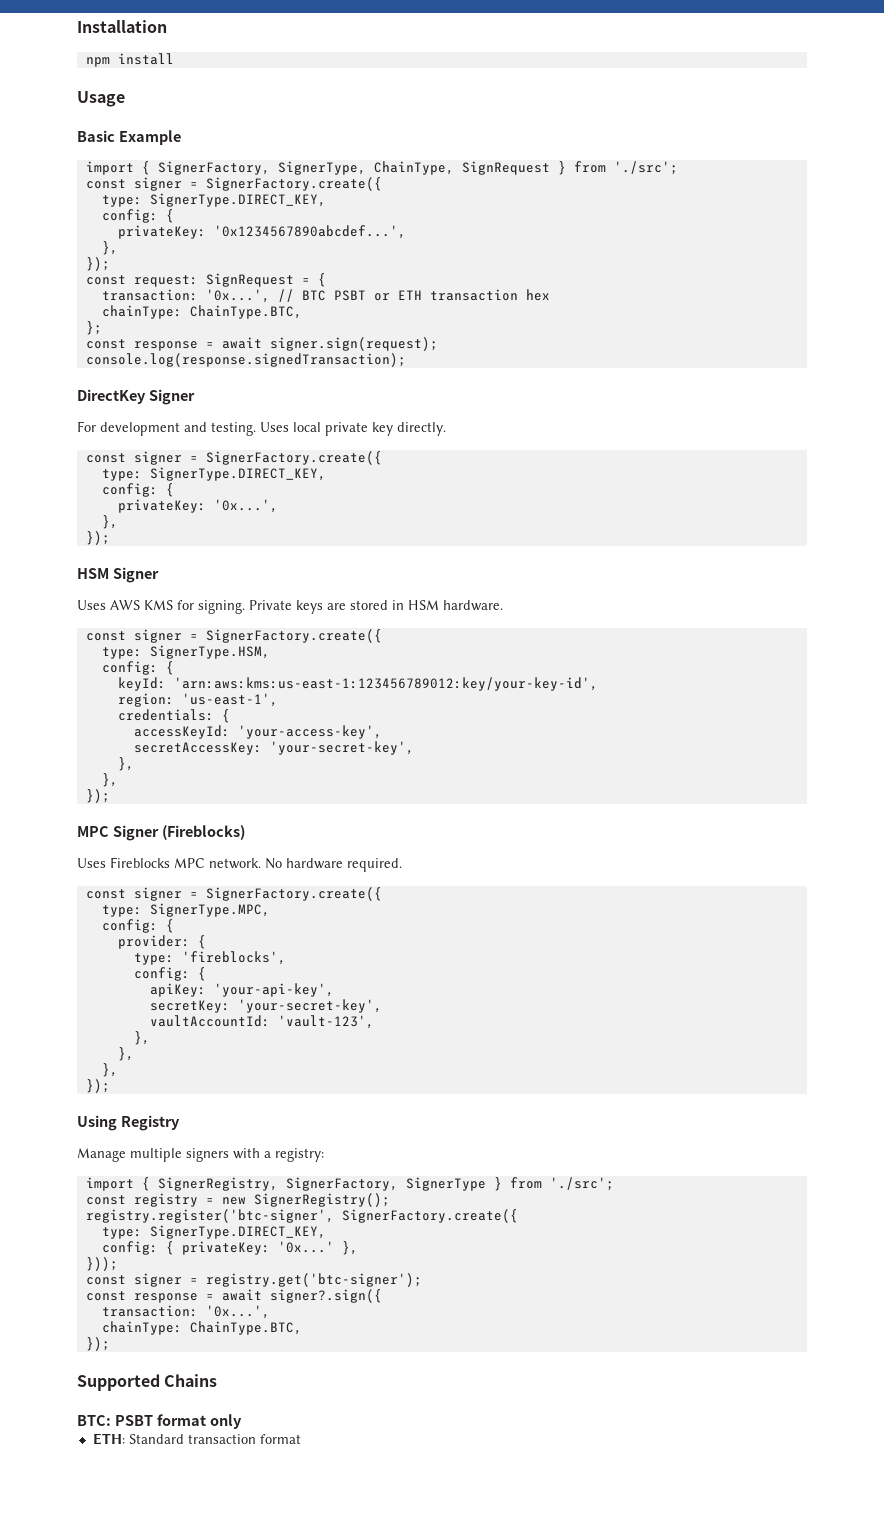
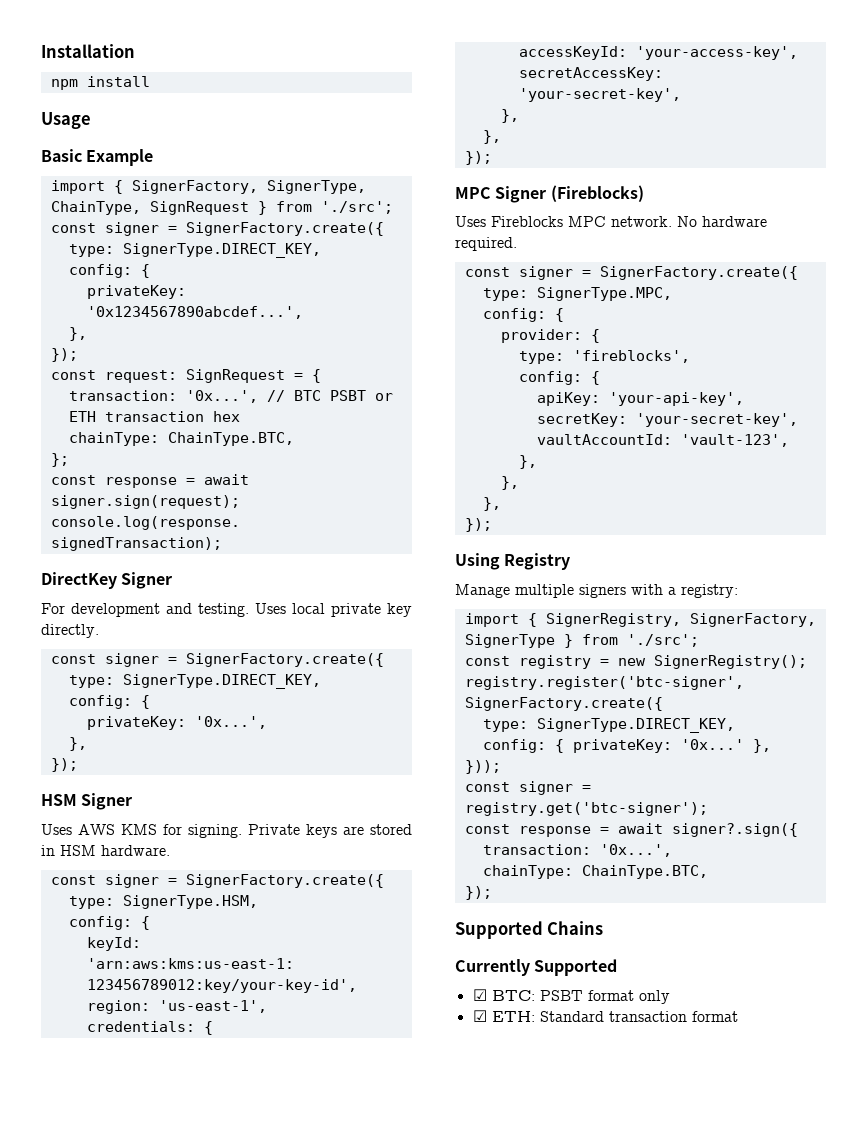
- BTC: PSBT format only
+ Currently Supported
+ ☑ BTC: PSBT format only
- ETH: Standard transaction format
+ ☑ ETH: Standard transaction format

